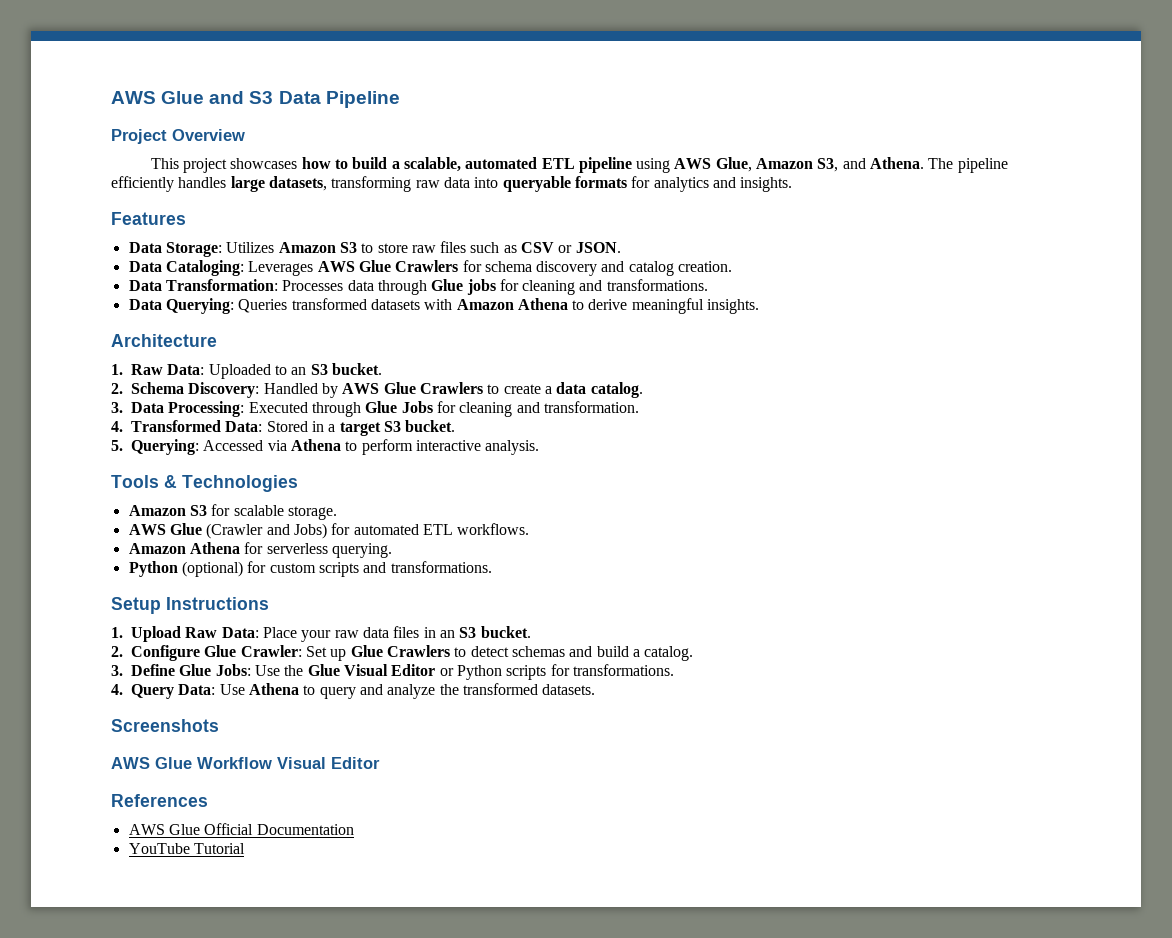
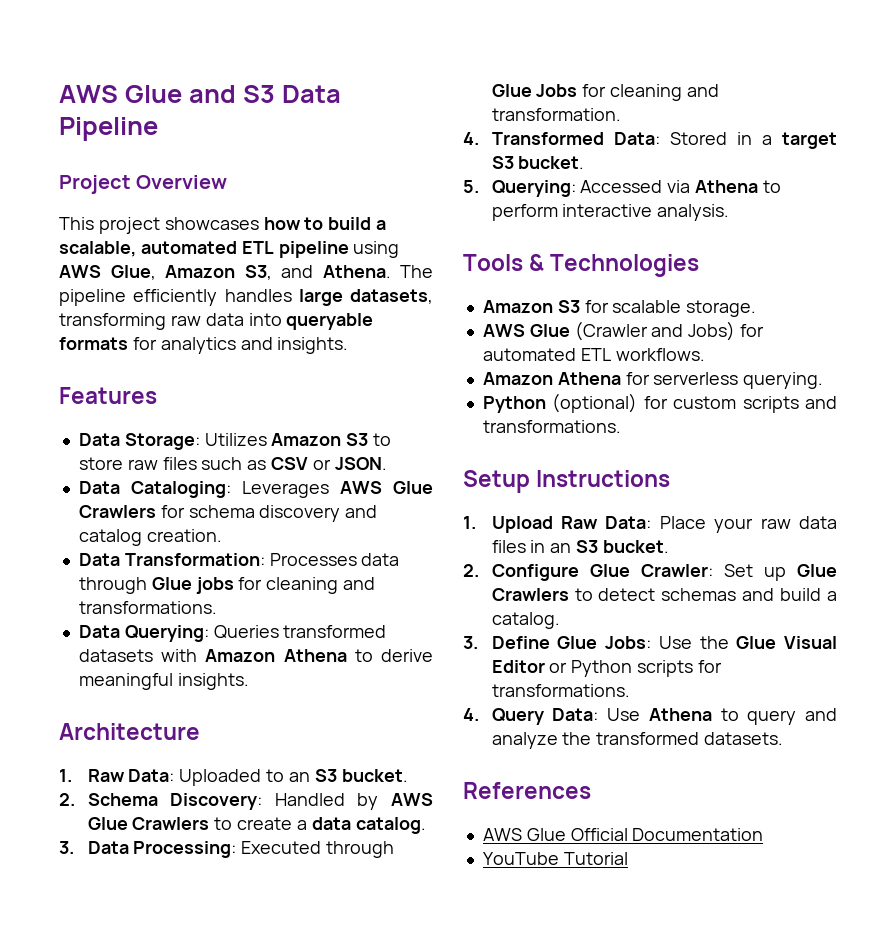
- Screenshots
- AWS Glue Workflow Visual Editor

